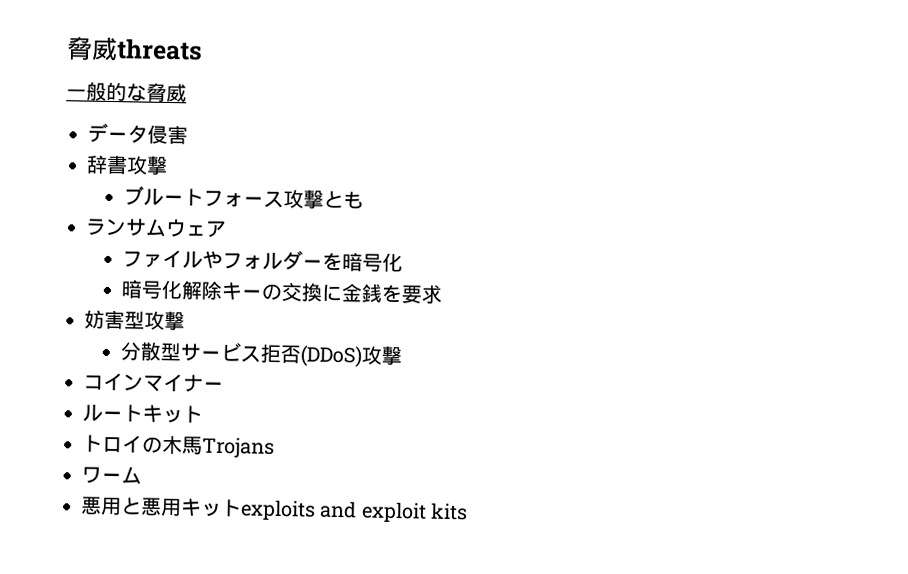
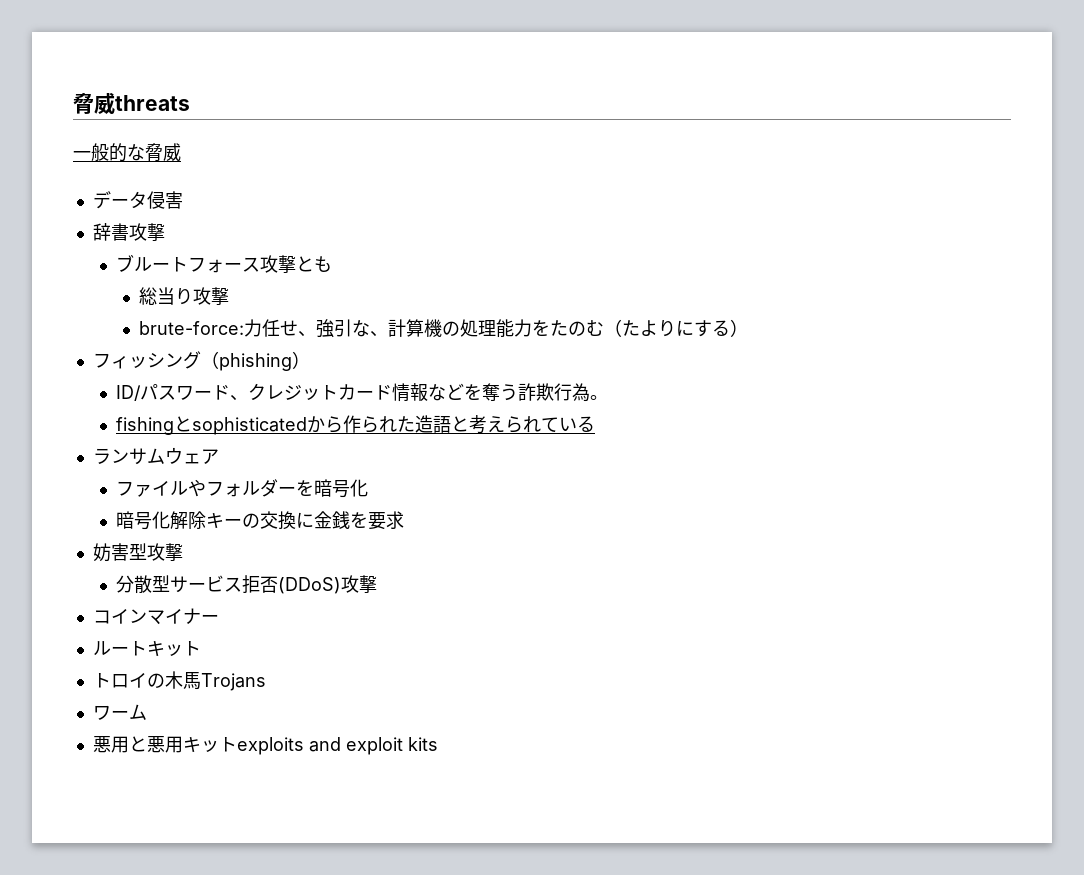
+ 総当り攻撃
+ brute-force:力任せ、強引な、計算機の処理能力をたのむ（たよりにする）
+ フィッシング（phishing）
+ ID/パスワード、クレジットカード情報などを奪う詐欺行為。
+ fishingとsophisticatedから作られた造語と考えられている

